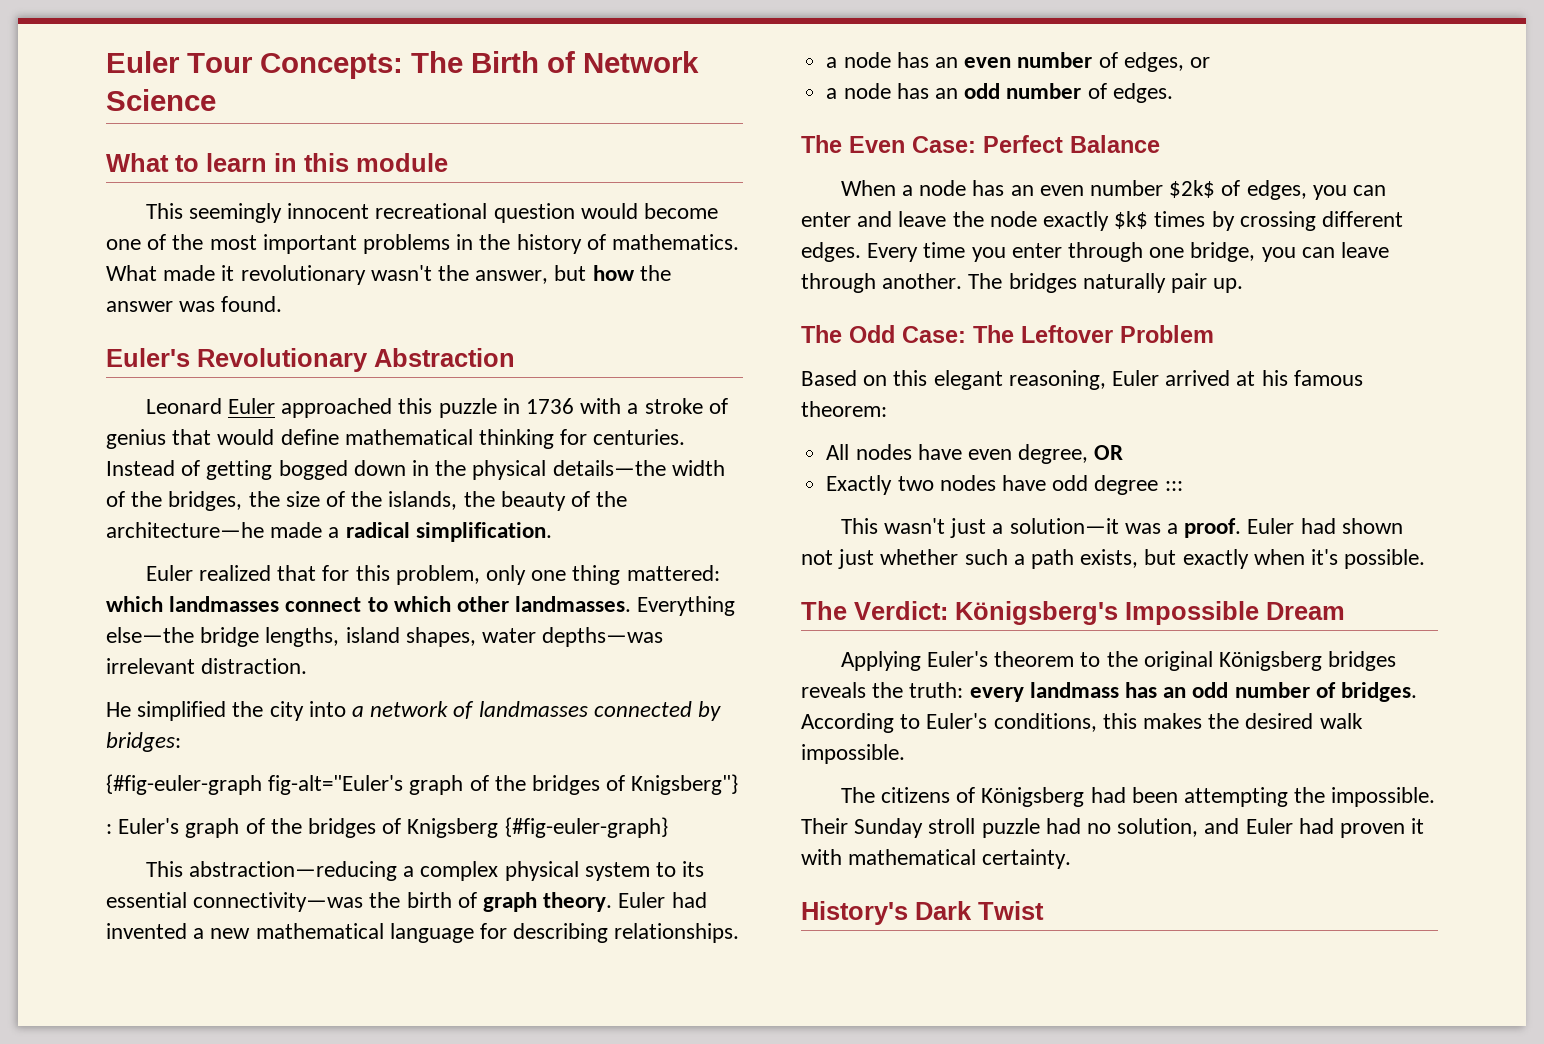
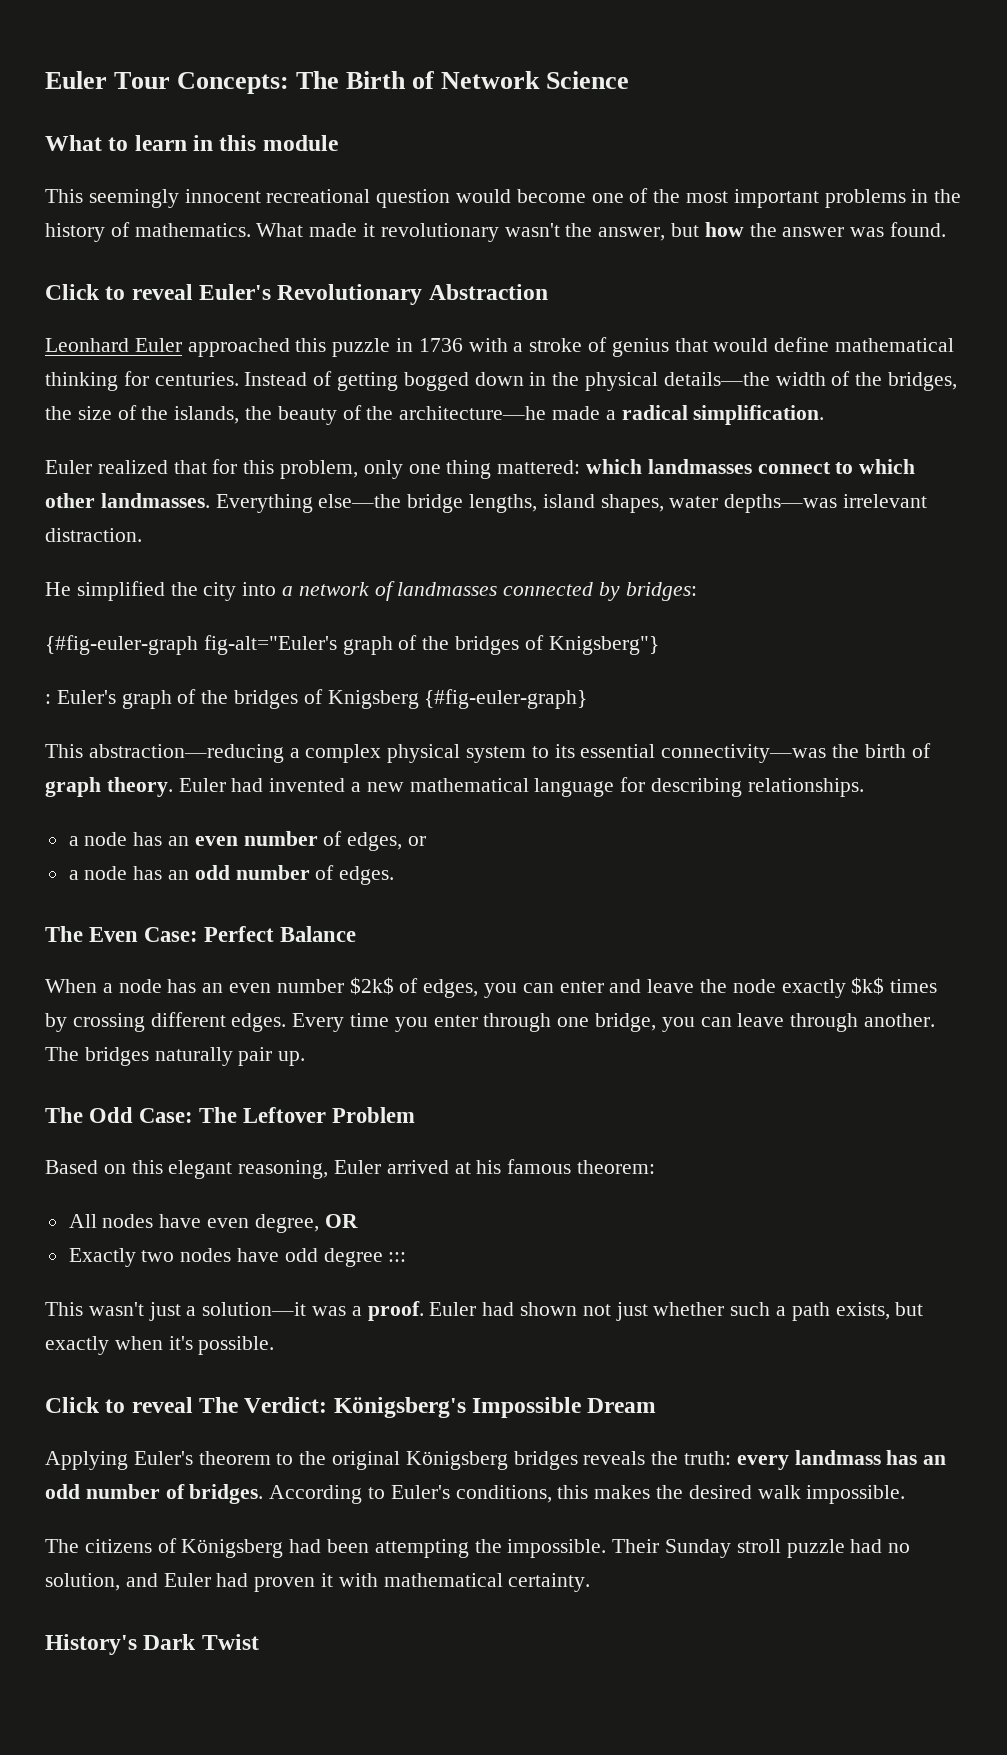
- Euler's Revolutionary Abstraction
+ Click to reveal Euler's Revolutionary Abstraction
- Leonard Euler approached this puzzle in 1736 with a stroke of genius that would define mathematical thinking for centuries.
+ Leonhard Euler approached this puzzle in 1736 with a stroke of genius that would define mathematical thinking for centuries.
- The Verdict: Königsberg's Impossible Dream
+ Click to reveal The Verdict: Königsberg's Impossible Dream

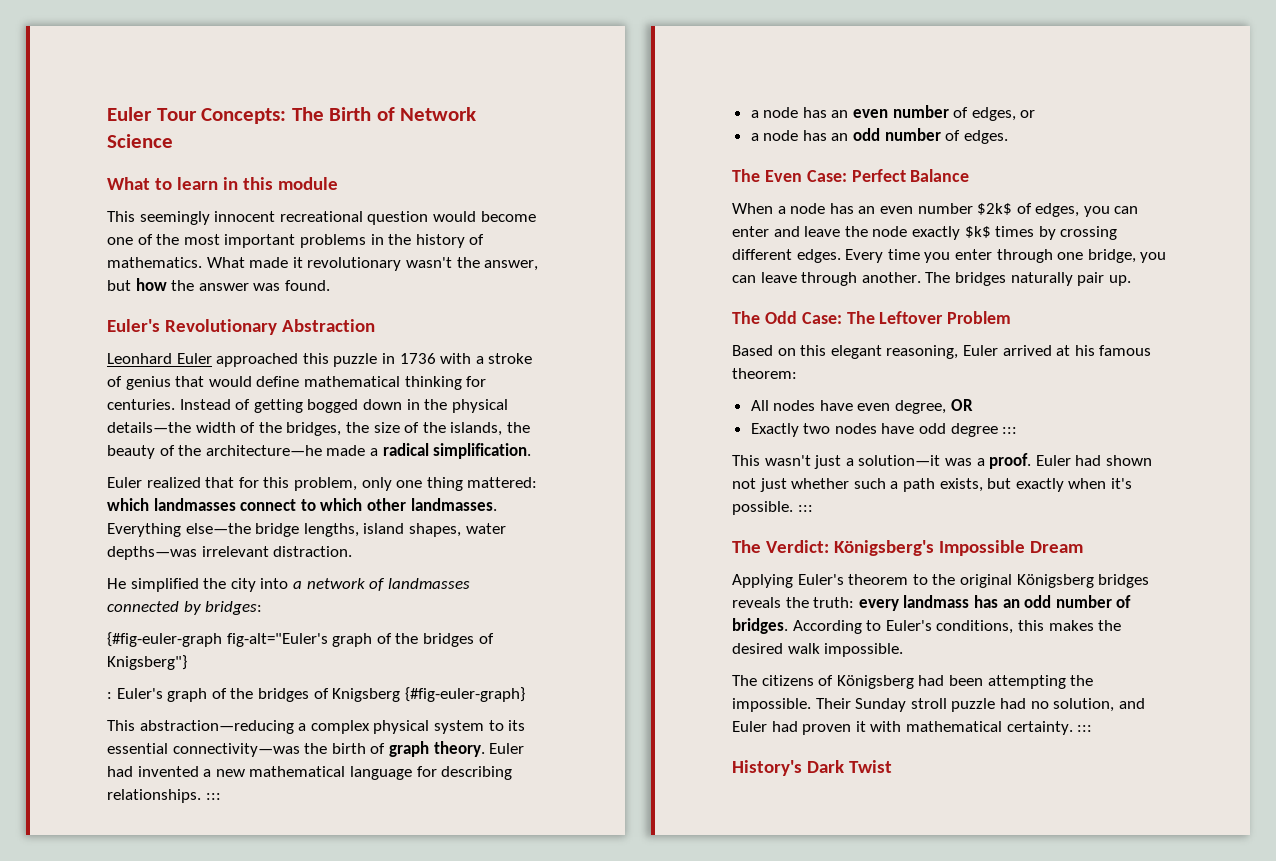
- Click to reveal Euler's Revolutionary Abstraction
+ Euler's Revolutionary Abstraction
- Euler had invented a new mathematical language for describing relationships.
+ Euler had invented a new mathematical language for describing relationships. :::
- Euler had shown not just whether such a path exists, but exactly when it's possible.
- Click to reveal The Verdict: Königsberg's Impossible Dream
+ Euler had shown not just whether such a path exists, but exactly when it's possible. :::
+ The Verdict: Königsberg's Impossible Dream
- Their Sunday stroll puzzle had no solution, and Euler had proven it with mathematical certainty.
+ Their Sunday stroll puzzle had no solution, and Euler had proven it with mathematical certainty. :::

